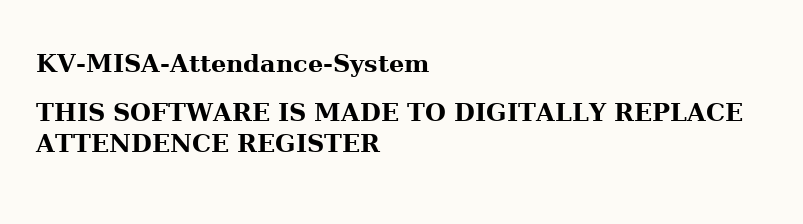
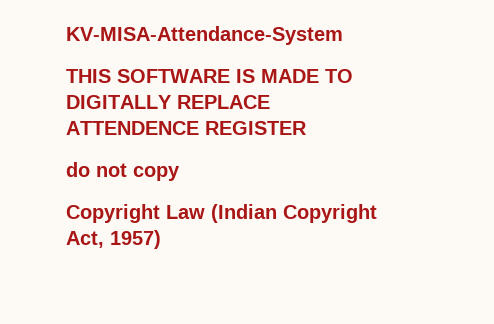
+ do not copy
+ Copyright Law (Indian Copyright Act, 1957)

